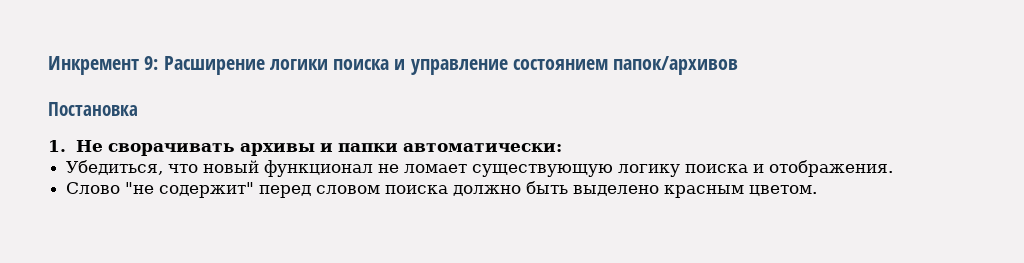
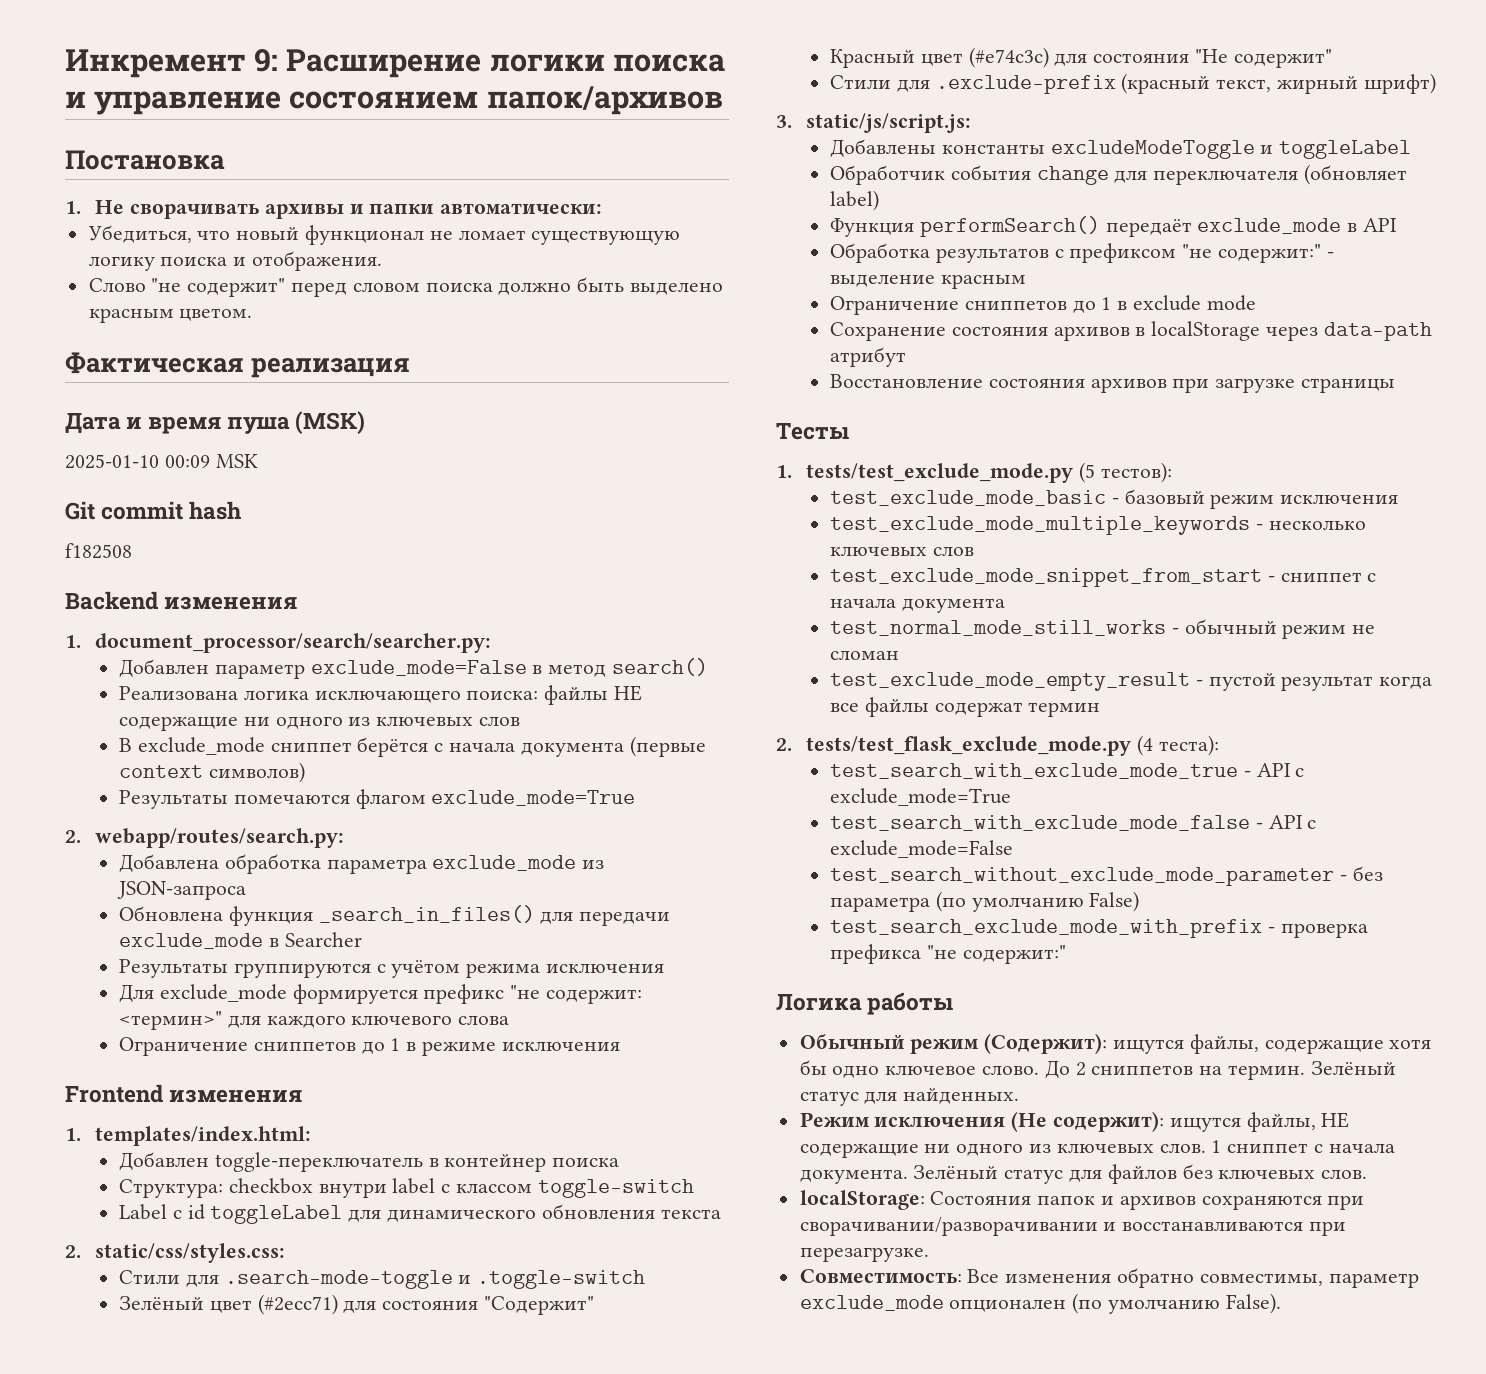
+ Фактическая реализация
+ Дата и время пуша (MSK)
+ 2025-01-10 00:09 MSK
+ Git commit hash
+ f182508
+ Backend изменения
+ 1. document_processor/search/searcher.py:
+ Добавлен параметр exclude_mode=False в метод search()
+ Реализована логика исключающего поиска: файлы НЕ содержащие ни одного из ключевых слов
+ В exclude_mode сниппет берётся с начала документа (первые context символов)
+ Результаты помечаются флагом exclude_mode=True
+ 2. webapp/routes/search.py:
+ Добавлена обработка параметра exclude_mode из JSON-запроса
+ Обновлена функция _search_in_files() для передачи exclude_mode в Searcher
+ Результаты группируются с учётом режима исключения
+ Для exclude_mode формируется префикс "не содержит: <термин>" для каждого ключевого слова
+ Ограничение сниппетов до 1 в режиме исключения
+ Frontend изменения
+ 1. templates/index.html:
+ Добавлен toggle-переключатель в контейнер поиска
+ Структура: checkbox внутри label с классом toggle-switch
+ Label с id toggleLabel для динамического обновления текста
+ 2. static/css/styles.css:
+ Стили для .search-mode-toggle и .toggle-switch
+ Зелёный цвет (#2ecc71) для состояния "Содержит"
+ Красный цвет (#e74c3c) для состояния "Не содержит"
+ Стили для .exclude-prefix (красный текст, жирный шрифт)
+ 3. static/js/script.js:
+ Добавлены константы excludeModeToggle и toggleLabel
+ Обработчик события change для переключателя (обновляет label)
+ Функция performSearch() передаёт exclude_mode в API
+ Обработка результатов с префиксом "не содержит:" - выделение красным
+ Ограничение сниппетов до 1 в exclude mode
+ Сохранение состояния архивов в localStorage через data-path атрибут
+ Восстановление состояния архивов при загрузке страницы
+ Тесты
+ 1. tests/test_exclude_mode.py (5 тестов):
+ test_exclude_mode_basic - базовый режим исключения
+ test_exclude_mode_multiple_keywords - несколько ключевых слов
+ test_exclude_mode_snippet_from_start - сниппет с начала документа
+ test_normal_mode_still_works - обычный режим не сломан
+ test_exclude_mode_empty_result - пустой результат когда все файлы содержат термин
+ 2. tests/test_flask_exclude_mode.py (4 теста):
+ test_search_with_exclude_mode_true - API с exclude_mode=True
+ test_search_with_exclude_mode_false - API с exclude_mode=False
+ test_search_without_exclude_mode_parameter - без параметра (по умолчанию False)
+ test_search_exclude_mode_with_prefix - проверка префикса "не содержит:"
+ Логика работы
+ Обычный режим (Содержит): ищутся файлы, содержащие хотя бы одно ключевое слово. До 2 сниппетов на термин. Зелёный статус для найденных.
+ Режим исключения (Не содержит): ищутся файлы, НЕ содержащие ни одного из ключевых слов. 1 сниппет с начала документа. Зелёный статус для файлов без ключевых слов.
+ localStorage: Состояния папок и архивов сохраняются при сворачивании/разворачивании и восстанавливаются при перезагрузке.
+ Совместимость: Все изменения обратно совместимы, параметр exclude_mode опционален (по умолчанию False).

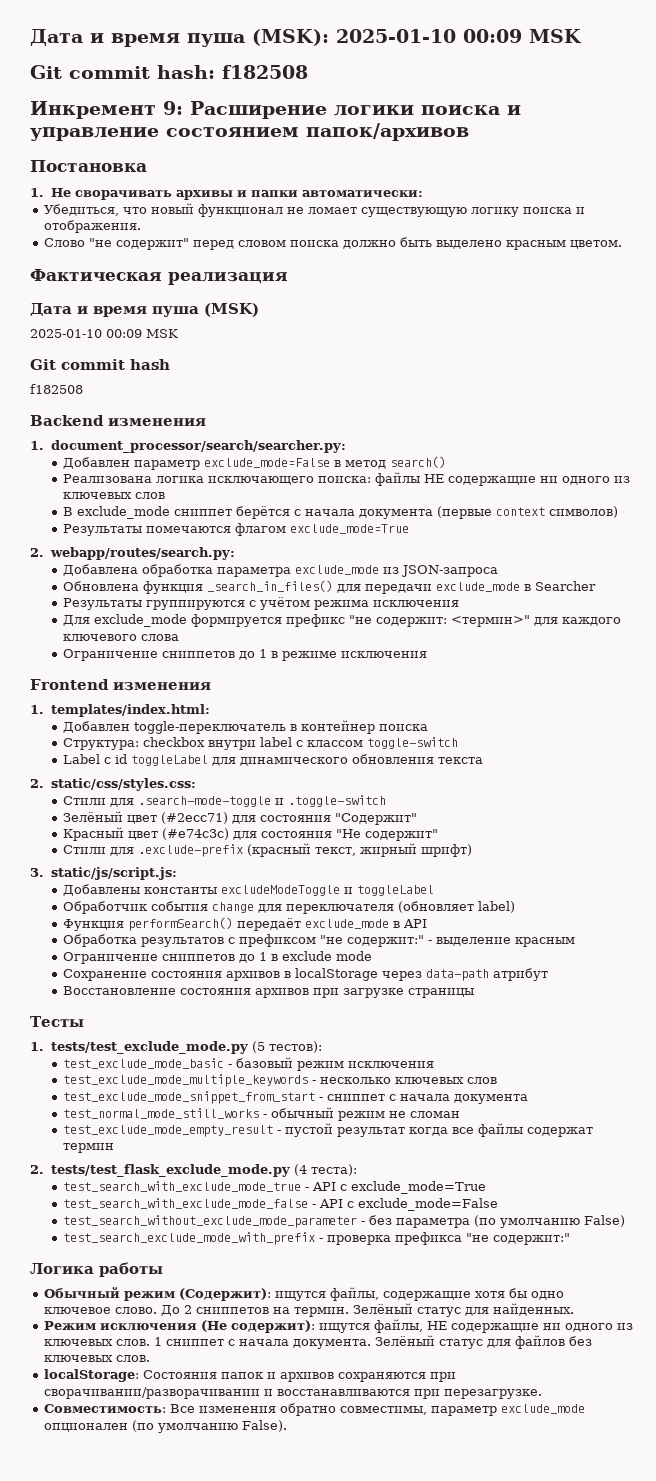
+ Дата и время пуша (MSK): 2025-01-10 00:09 MSK
+ Git commit hash: f182508

